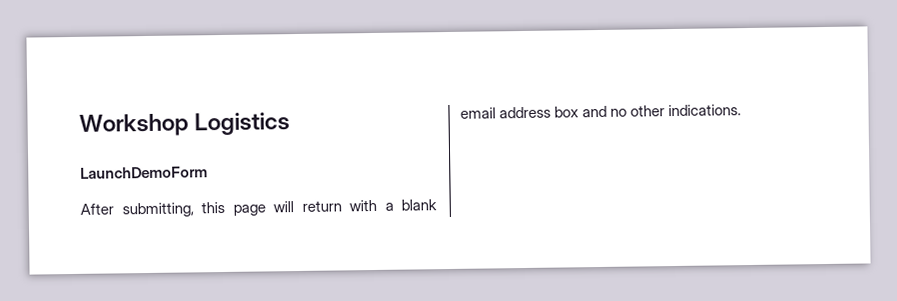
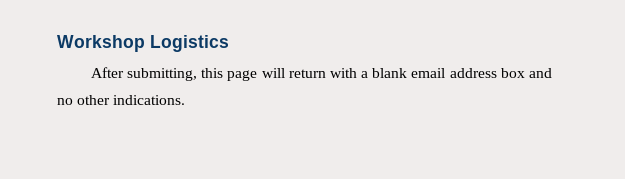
- LaunchDemoForm

